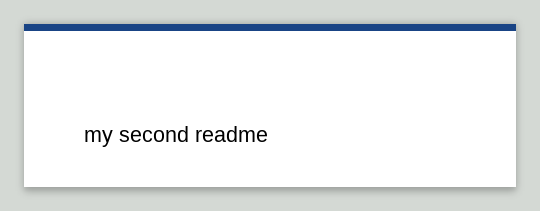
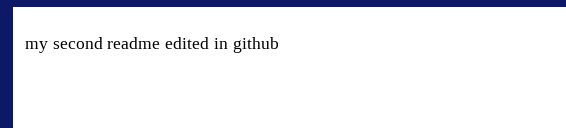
- my second readme
+ my second readme edited in github

